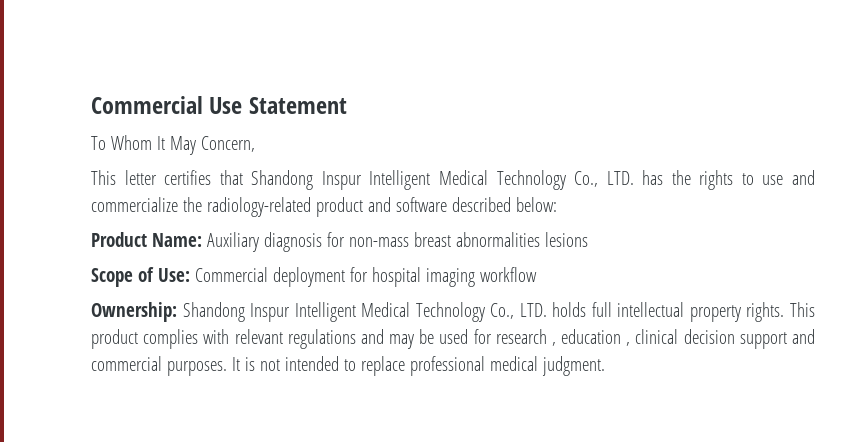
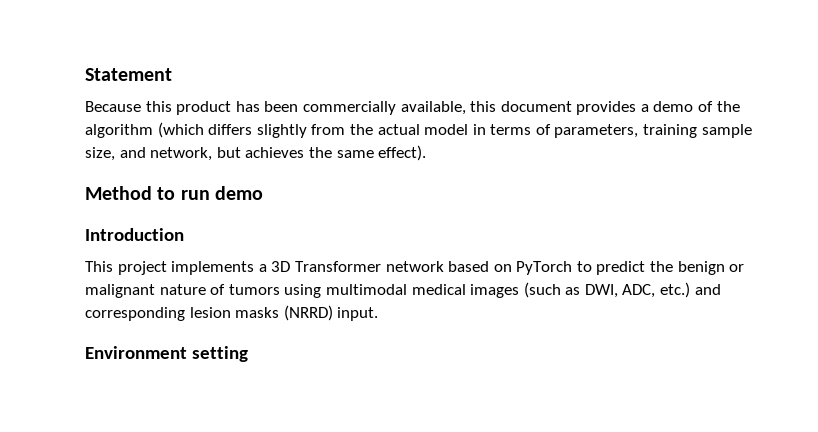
- Commercial Use Statement
+ Statement
- To Whom It May Concern,
- This letter certifies that Shandong Inspur Intelligent Medical Technology Co., LTD. has the rights to use and commercialize the radiology-related product and software described below:
- Product Name: Auxiliary diagnosis for non-mass breast abnormalities lesions
- Scope of Use: Commercial deployment for hospital imaging workflow
- Ownership: Shandong Inspur Intelligent Medical Technology Co., LTD. holds full intellectual property rights. This product complies with relevant regulations and may be used for research , education , clinical decision support and commercial purposes. It is not intended to replace professional medical judgment.
+ Because this product has been commercially available, this document provides a demo of the algorithm (which differs slightly from the actual model in terms of parameters, training sample size, and network, but achieves the same effect).
+ Method to run demo
+ Introduction
+ This project implements a 3D Transformer network based on PyTorch to predict the benign or malignant nature of tumors using multimodal medical images (such as DWI, ADC, etc.) and corresponding lesion masks (NRRD) input.
+ Environment setting

